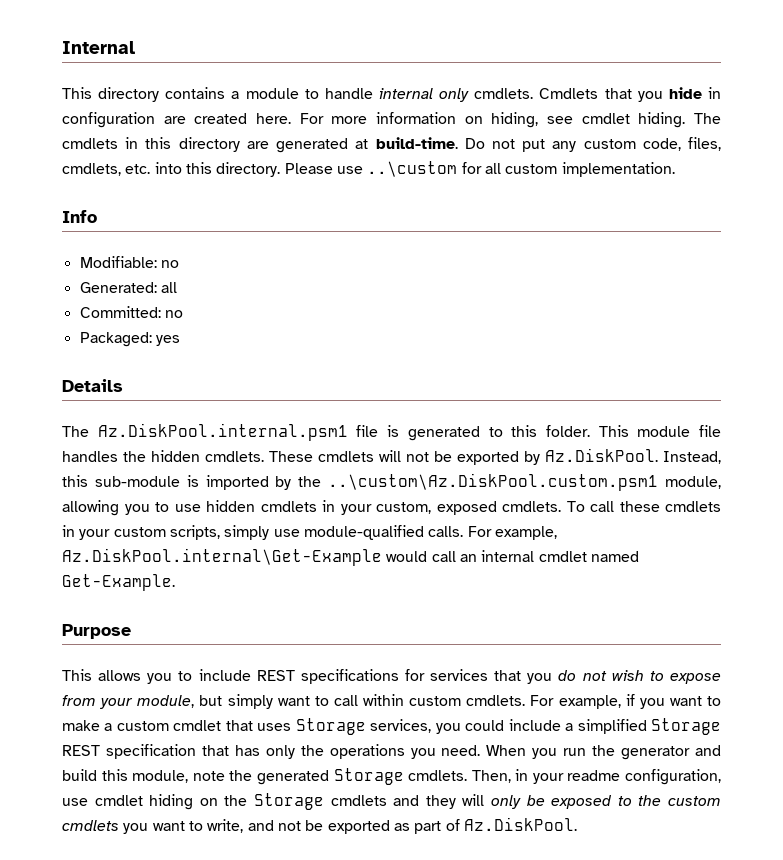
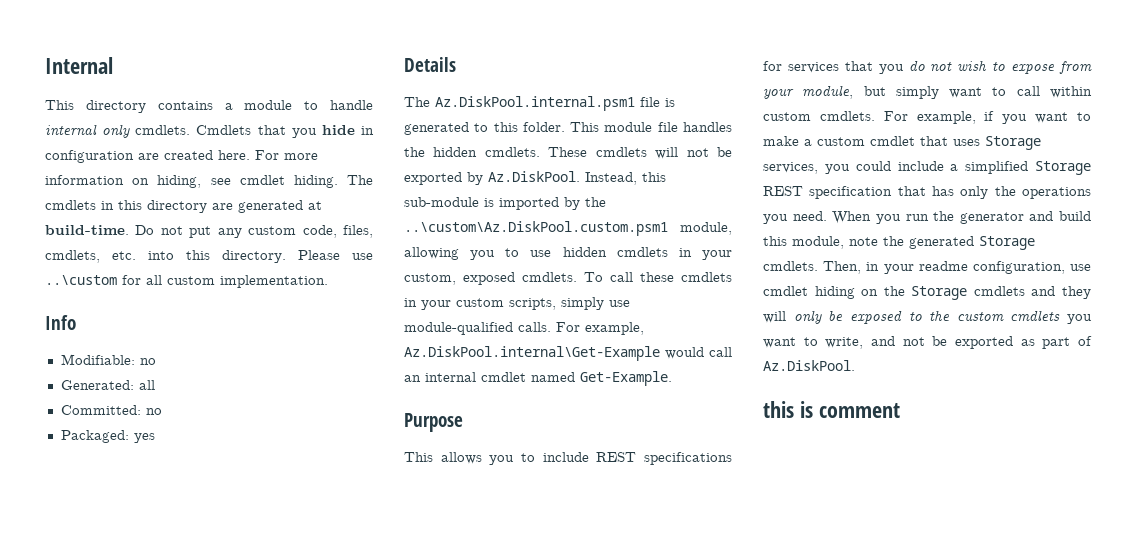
+ this is comment

